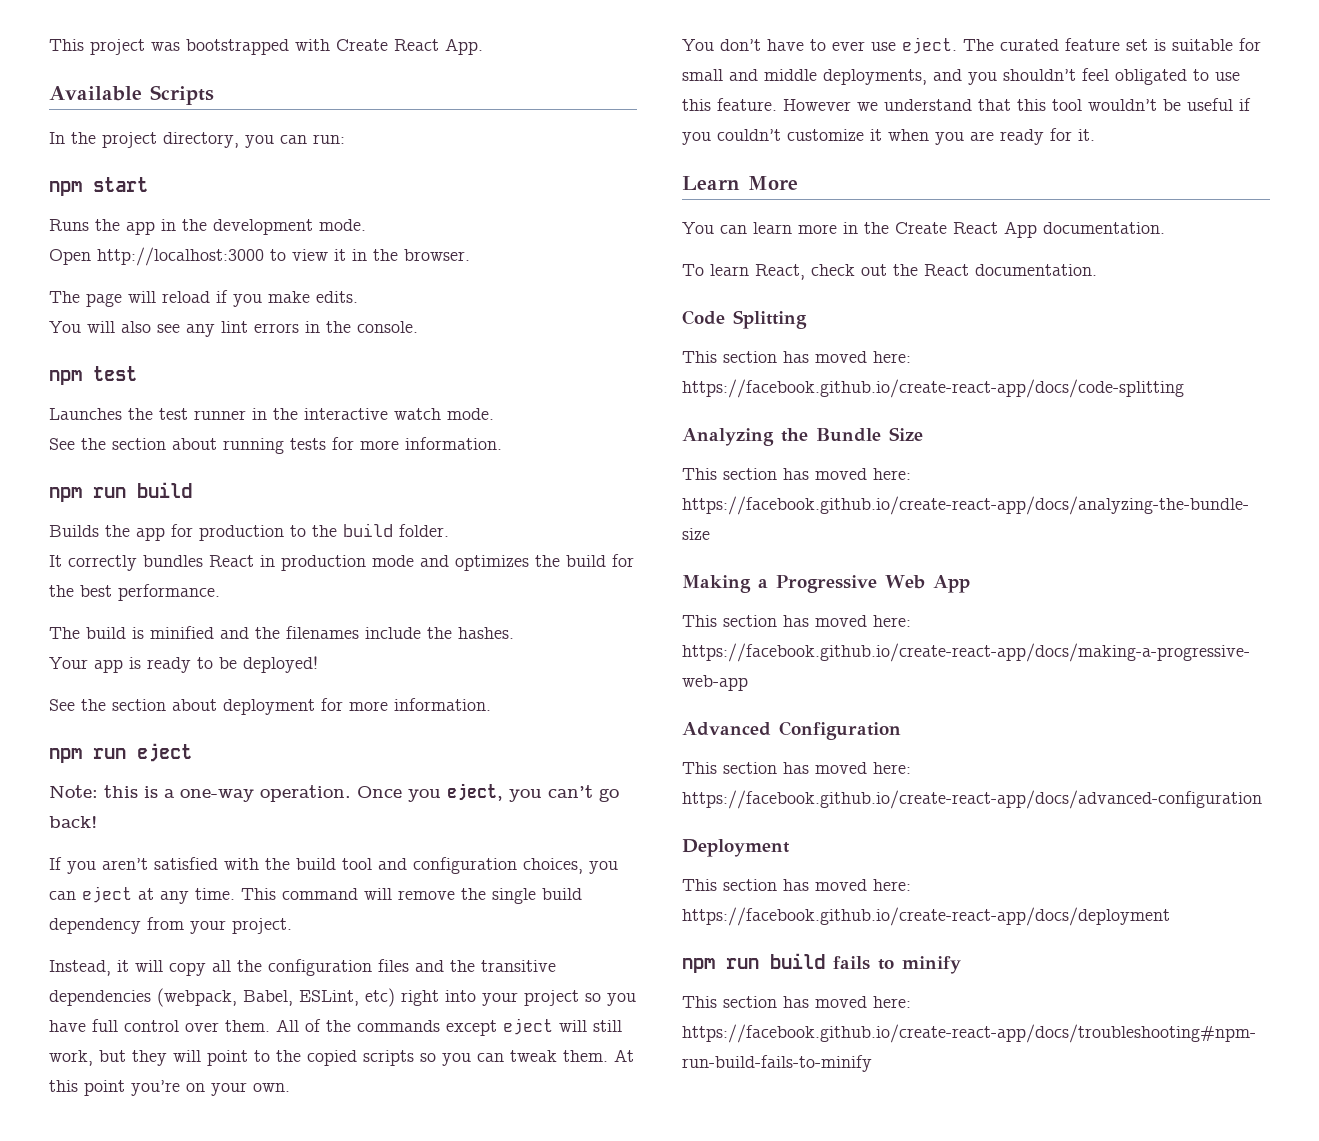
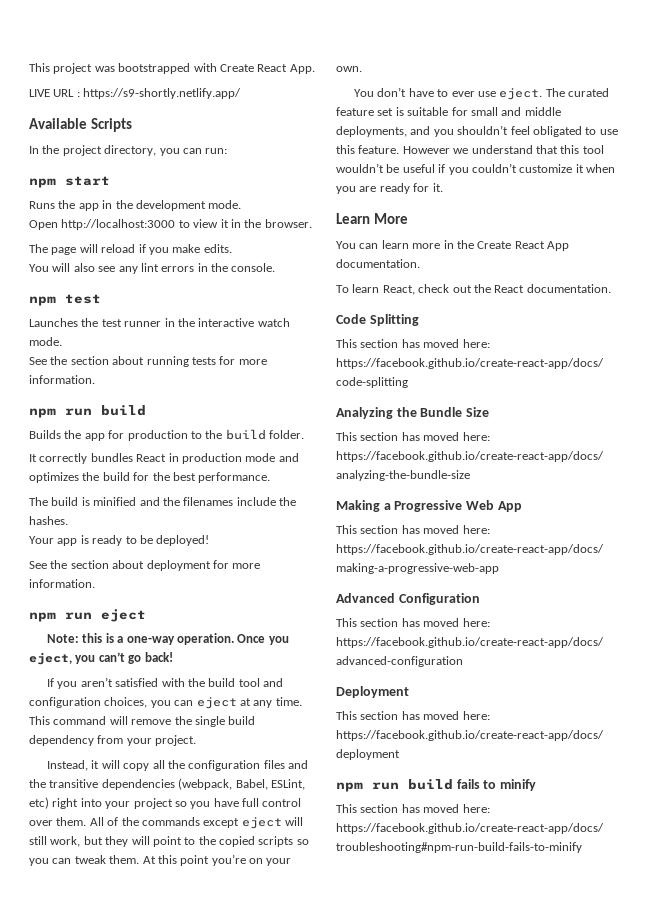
+ LIVE URL : https://s9-shortly.netlify.app/

